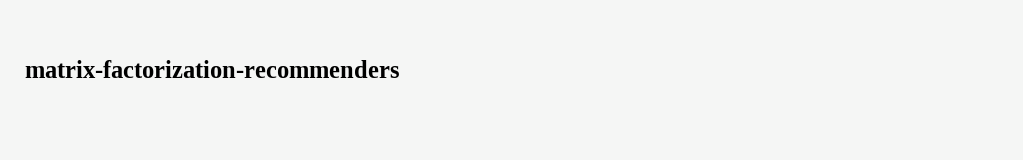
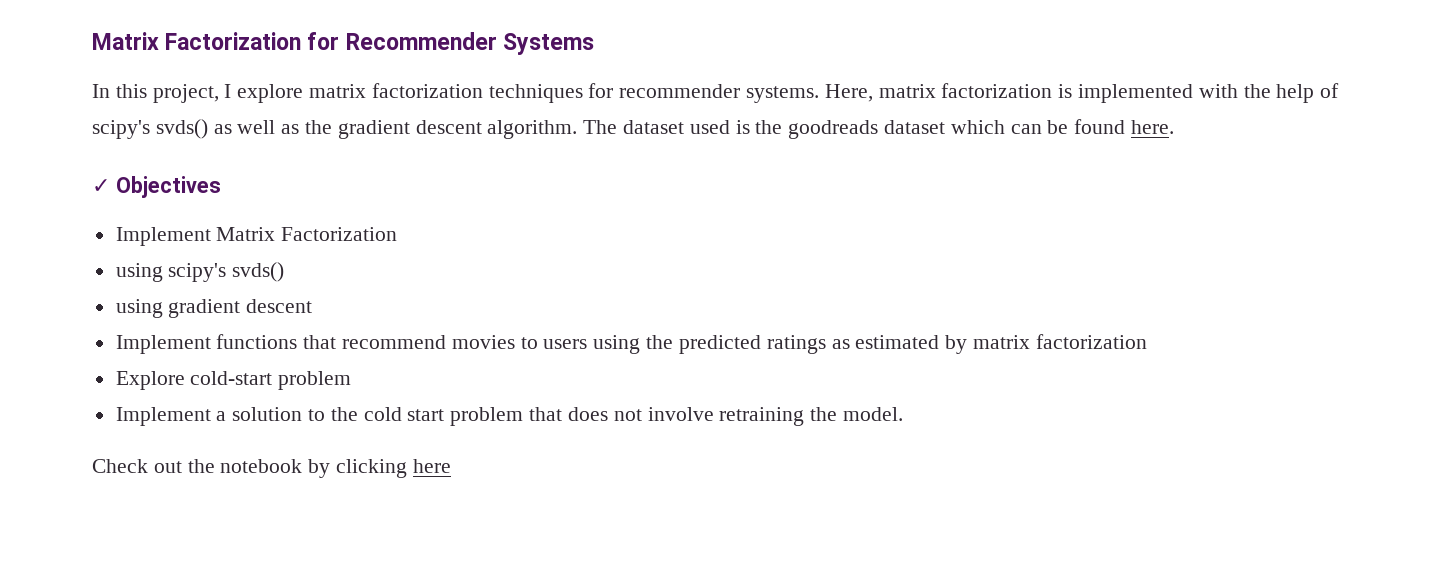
- matrix-factorization-recommenders
+ Matrix Factorization for Recommender Systems
+ In this project, I explore matrix factorization techniques for recommender systems. Here, matrix factorization is implemented with the help of scipy's svds() as well as the gradient descent algorithm. The dataset used is the goodreads dataset which can be found here.
+ ✓ Objectives
+ Implement Matrix Factorization
+ using scipy's svds()
+ using gradient descent
+ Implement functions that recommend movies to users using the predicted ratings as estimated by matrix factorization
+ Explore cold-start problem
+ Implement a solution to the cold start problem that does not involve retraining the model.
+ Check out the notebook by clicking here

